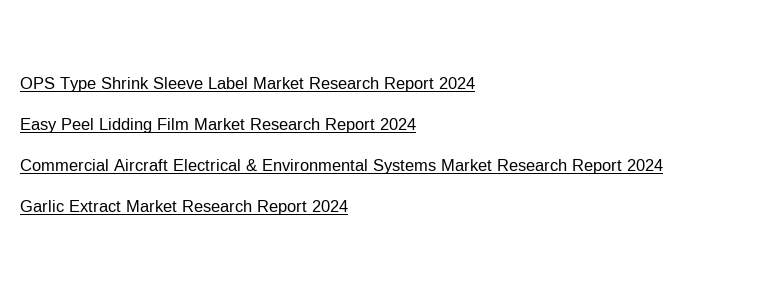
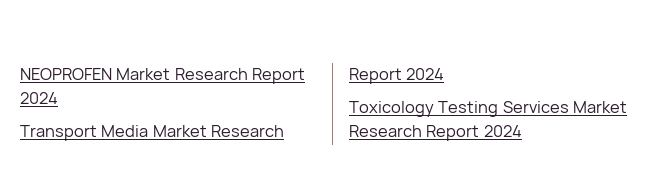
- OPS Type Shrink Sleeve Label Market Research Report 2024
- Easy Peel Lidding Film Market Research Report 2024
- Commercial Aircraft Electrical & Environmental Systems Market Research Report 2024
- Garlic Extract Market Research Report 2024
+ NEOPROFEN Market Research Report 2024
+ Transport Media Market Research Report 2024
+ Toxicology Testing Services Market Research Report 2024

